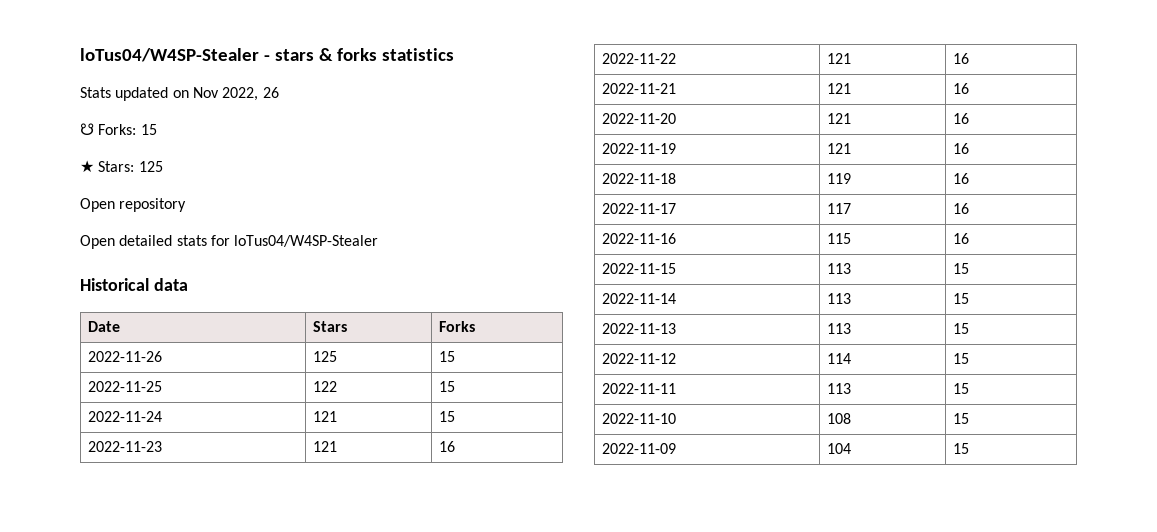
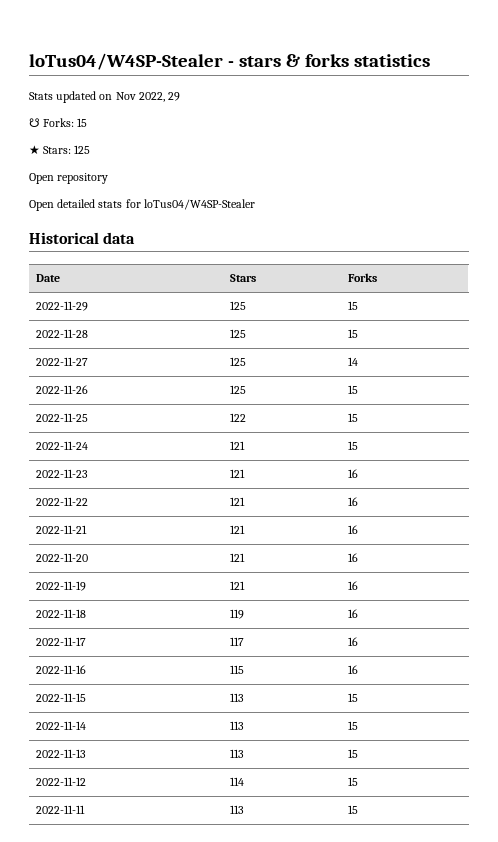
- Stats updated on Nov 2022, 26
+ Stats updated on Nov 2022, 29
+ 2022-11-29 | 125 | 15
+ 2022-11-28 | 125 | 15
+ 2022-11-27 | 125 | 14
- 2022-11-10 | 108 | 15
- 2022-11-09 | 104 | 15

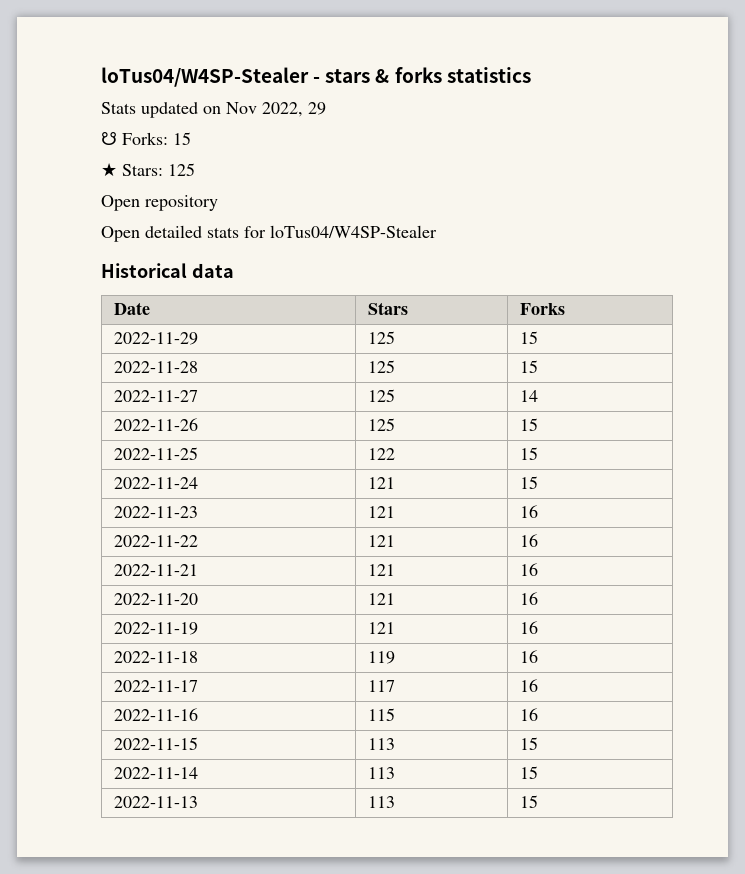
- 2022-11-12 | 114 | 15
- 2022-11-11 | 113 | 15

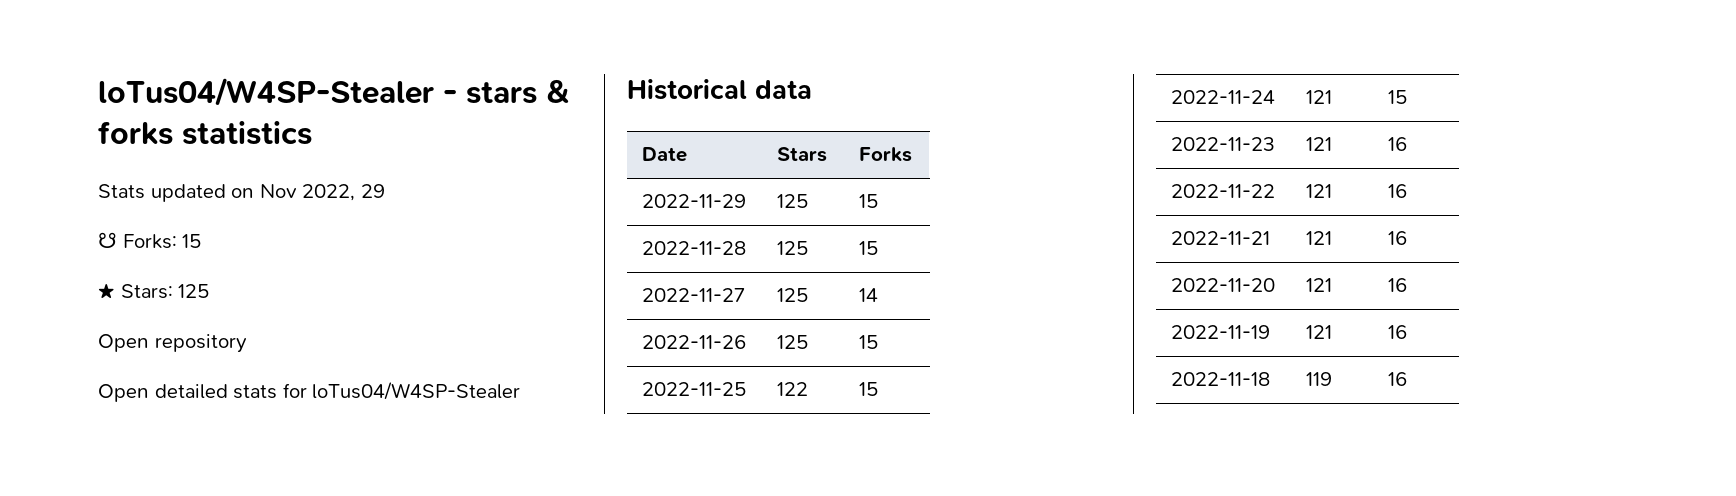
- 2022-11-17 | 117 | 16
- 2022-11-16 | 115 | 16
- 2022-11-15 | 113 | 15
- 2022-11-14 | 113 | 15
- 2022-11-13 | 113 | 15

